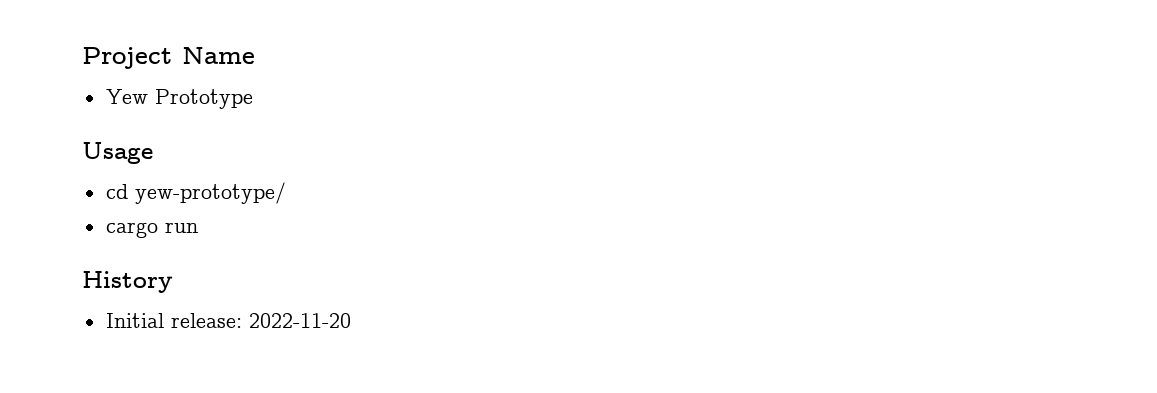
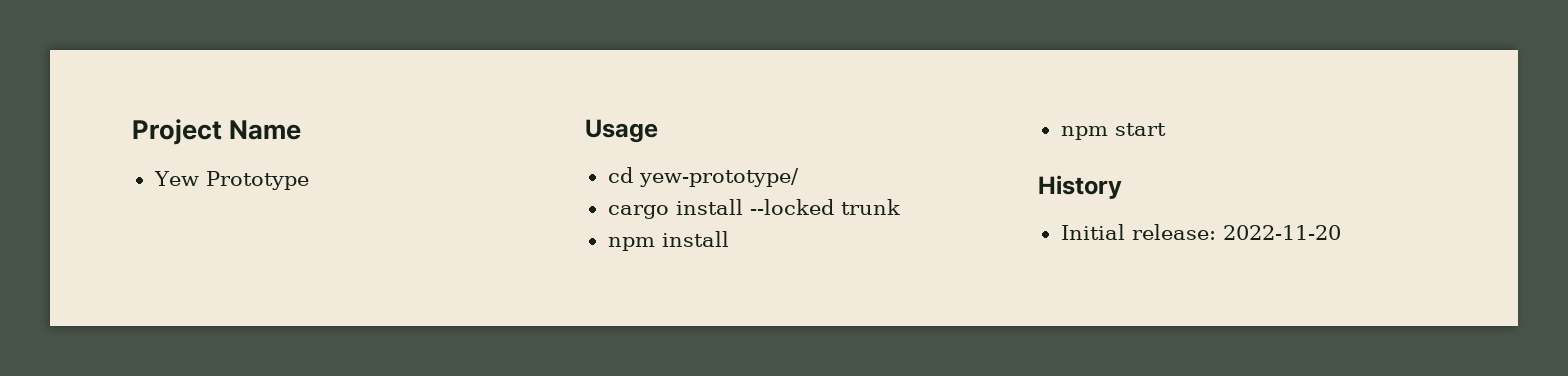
- cargo run
+ cargo install --locked trunk
+ npm install
+ npm start

